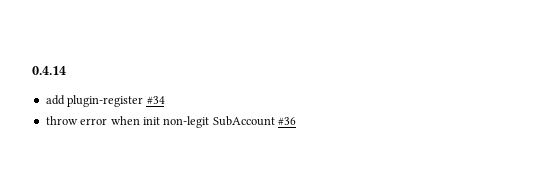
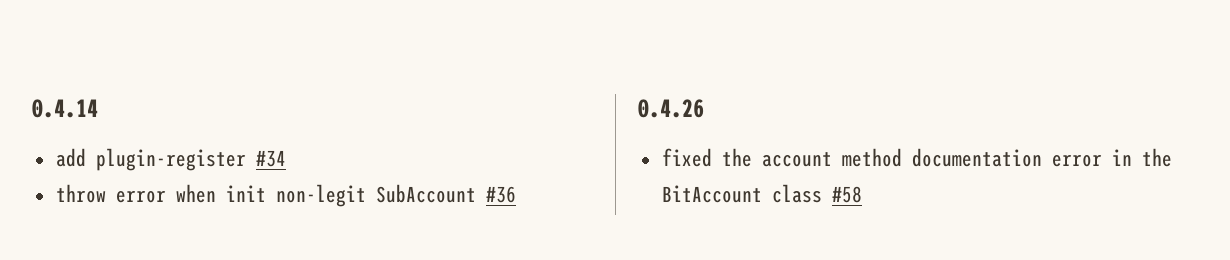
+ 0.4.26
+ fixed the account method documentation error in the BitAccount class #58

